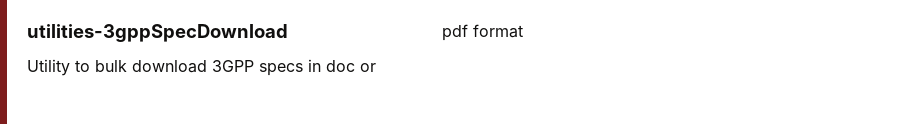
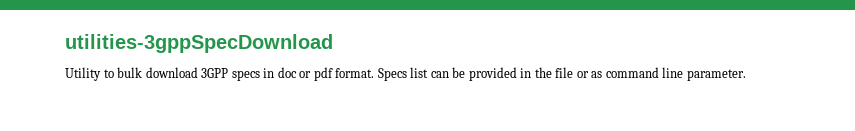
- Utility to bulk download 3GPP specs in doc or pdf format
+ Utility to bulk download 3GPP specs in doc or pdf format. Specs list can be provided in the file or as command line parameter.

